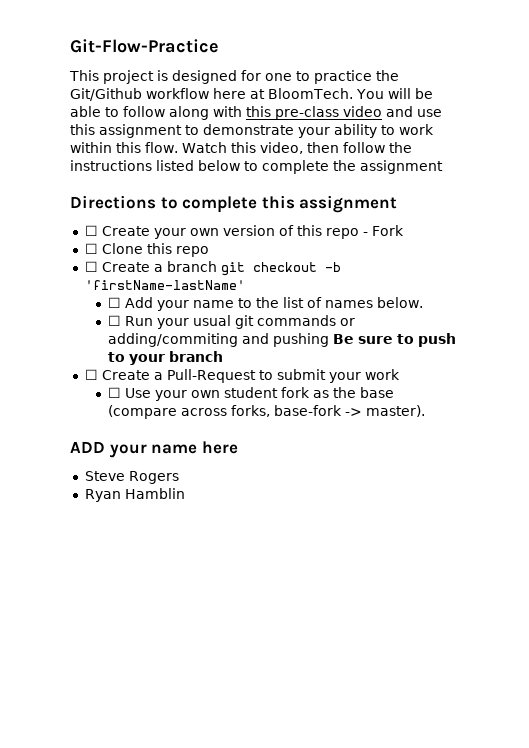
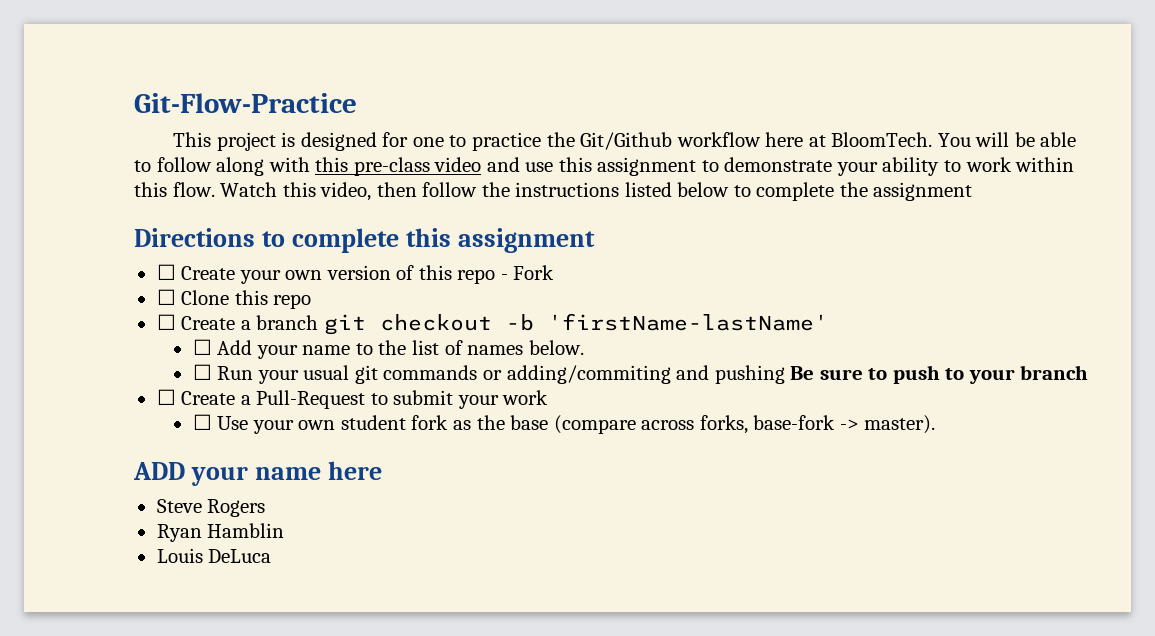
+ Louis DeLuca

